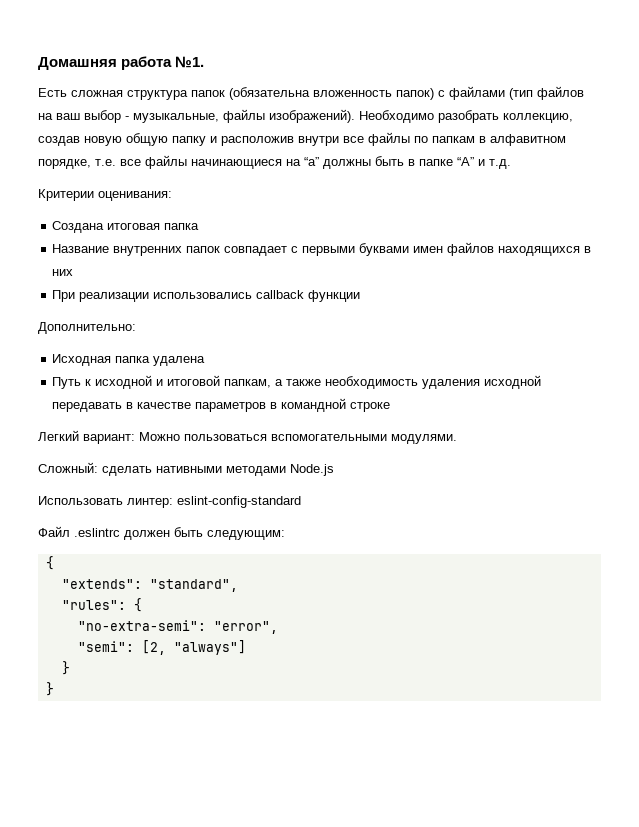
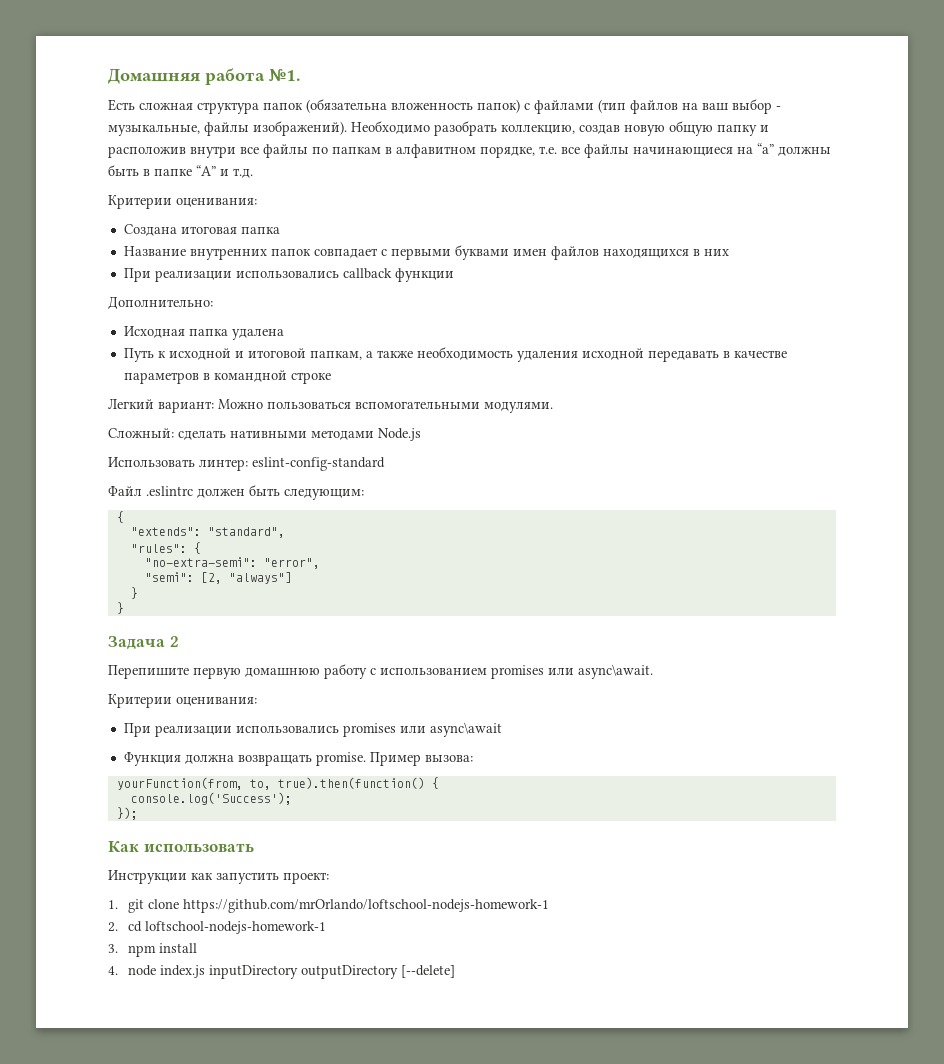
+ Задача 2
+ Перепишите первую домашнюю работу с использованием promises или async\await.
+ Критерии оценивания:
+ При реализации использовались promises или async\await
+ Функция должна возвращать promise. Пример вызова:
+ yourFunction(from, to, true).then(function() {
+ console.log('Success');
+ });
+ Как использовать
+ Инструкции как запустить проект:
+ 1. git clone https://github.com/mrOrlando/loftschool-nodejs-homework-1
+ 2. cd loftschool-nodejs-homework-1
+ 3. npm install
+ 4. node index.js inputDirectory outputDirectory [--delete]

